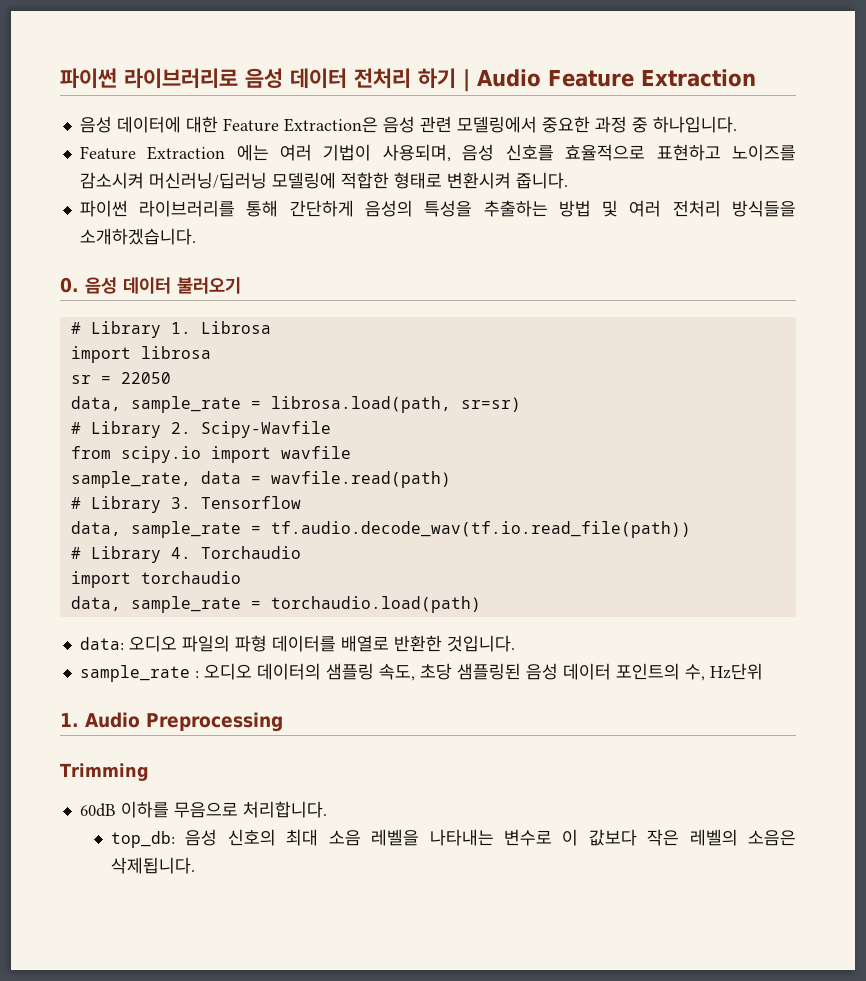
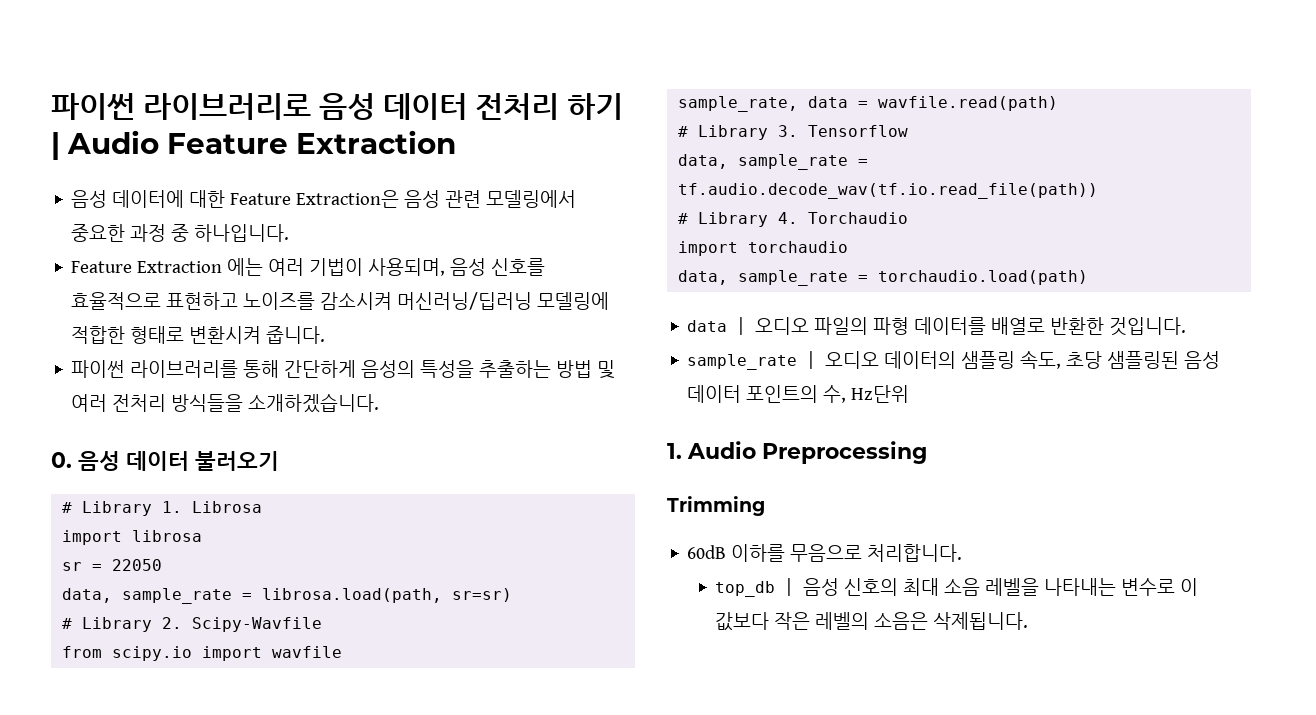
- data: 오디오 파일의 파형 데이터를 배열로 반환한 것입니다.
+ data ㅣ 오디오 파일의 파형 데이터를 배열로 반환한 것입니다.
- sample_rate : 오디오 데이터의 샘플링 속도, 초당 샘플링된 음성 데이터 포인트의 수, Hz단위
+ sample_rate ㅣ 오디오 데이터의 샘플링 속도, 초당 샘플링된 음성 데이터 포인트의 수, Hz단위
- top_db: 음성 신호의 최대 소음 레벨을 나타내는 변수로 이 값보다 작은 레벨의 소음은 삭제됩니다.
+ top_db ㅣ 음성 신호의 최대 소음 레벨을 나타내는 변수로 이 값보다 작은 레벨의 소음은 삭제됩니다.

